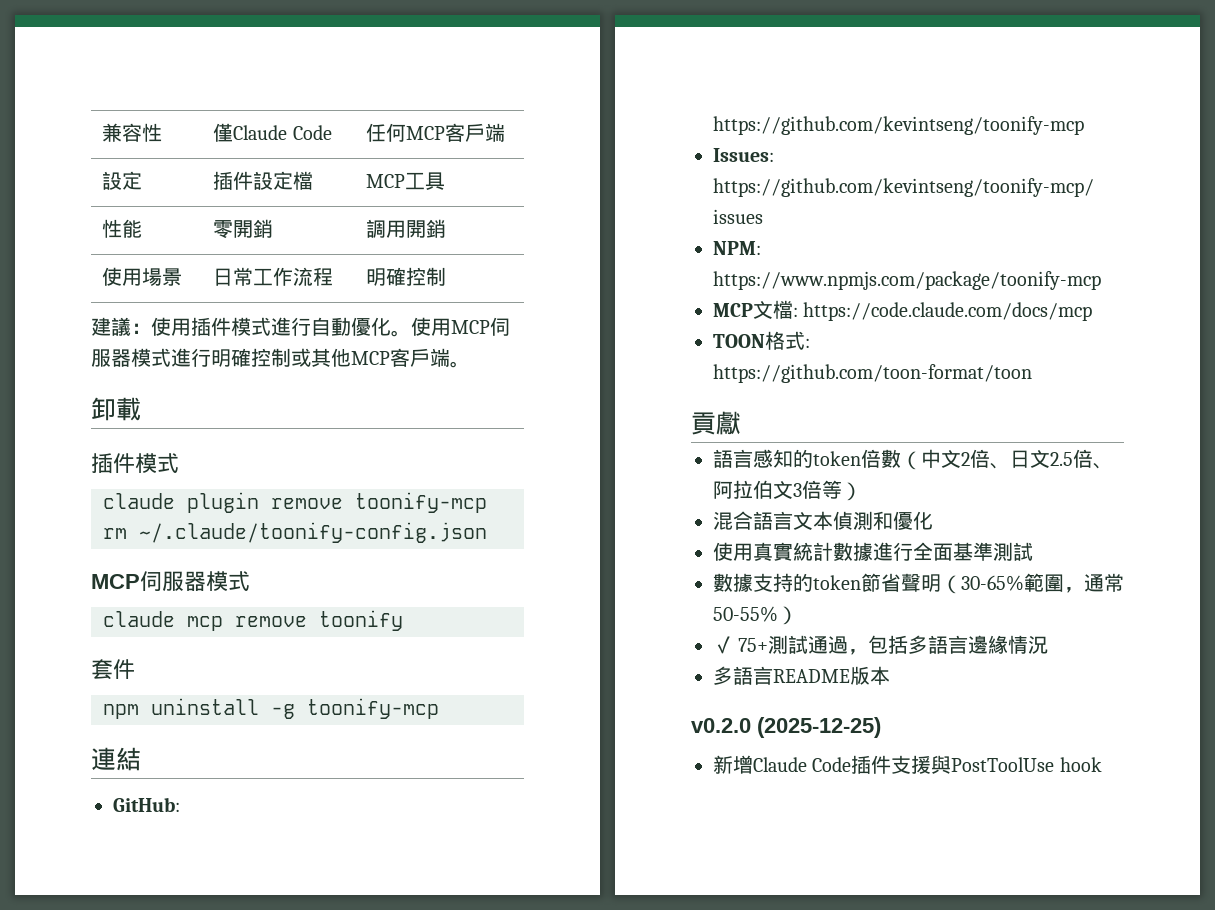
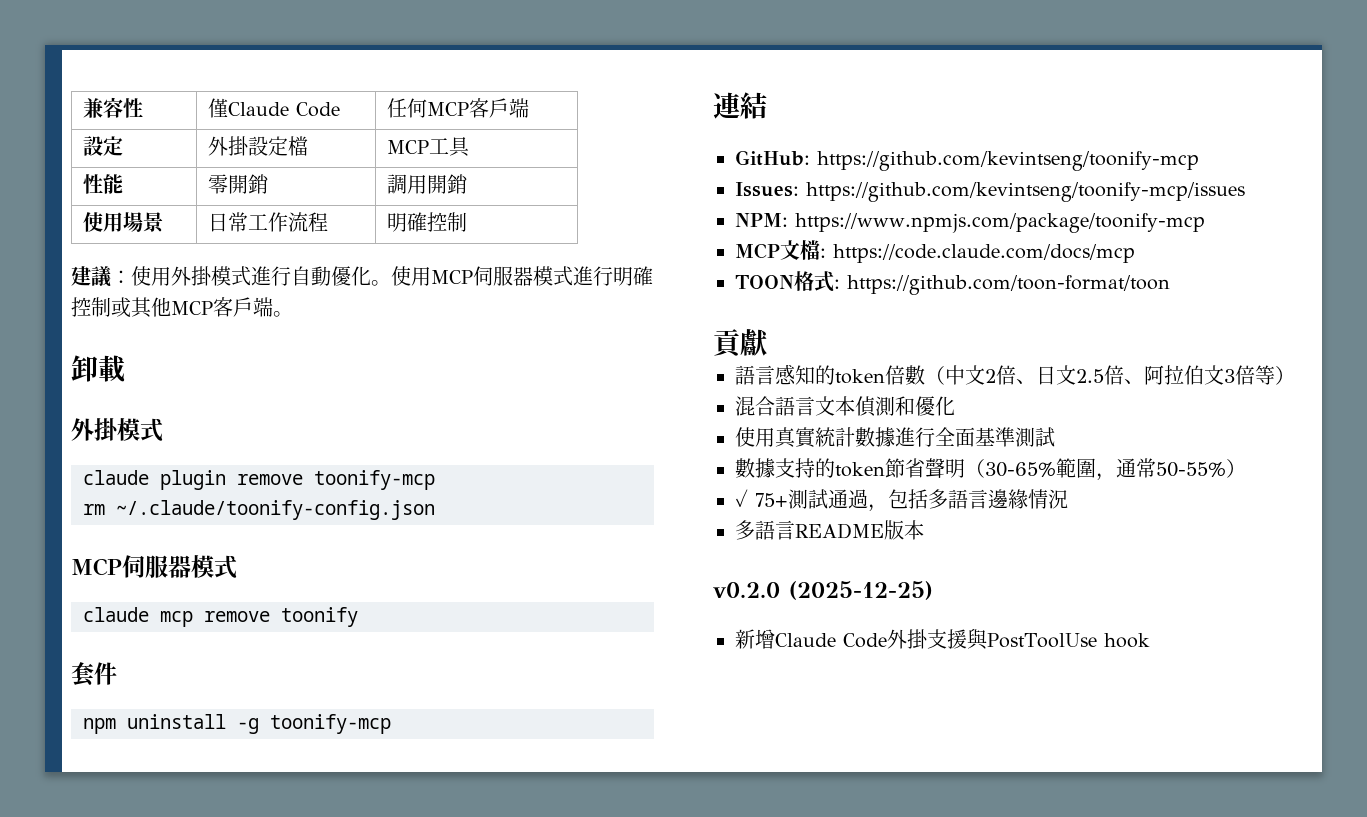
- 設定 | 插件設定檔 | MCP工具
+ 設定 | 外掛設定檔 | MCP工具
- 建議：使用插件模式進行自動優化。
+ 建議：使用外掛模式進行自動優化。
  卸載
- 插件模式
+ 外掛模式
- 新增Claude Code插件支援與PostToolUse hook
+ 新增Claude Code外掛支援與PostToolUse hook

